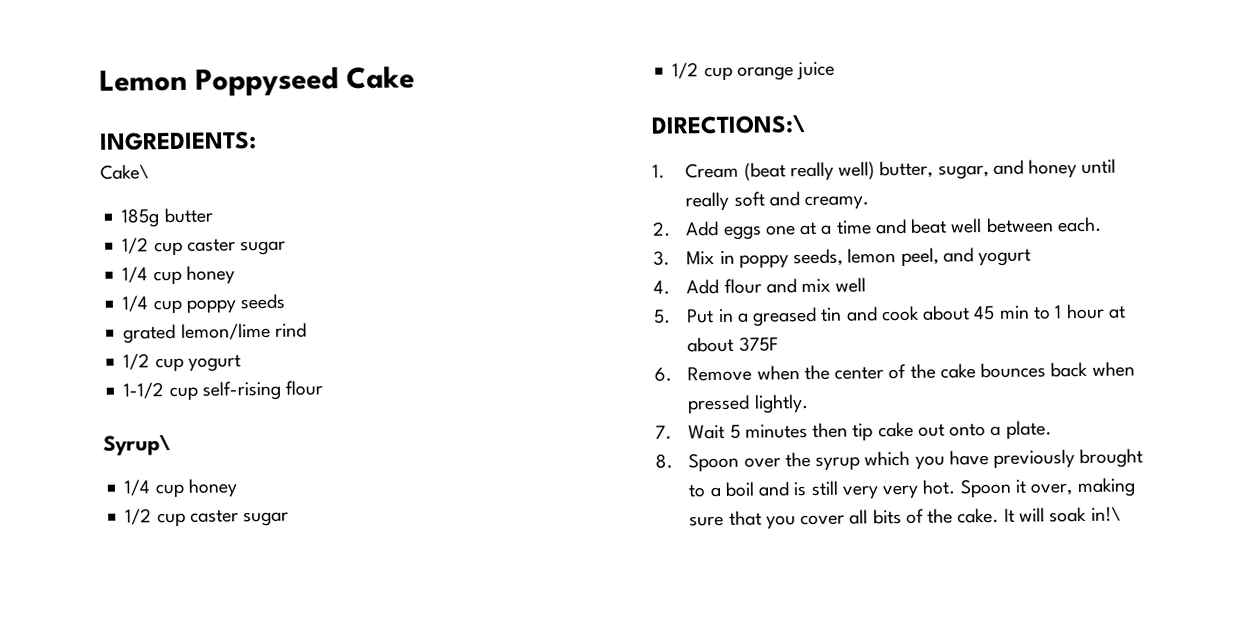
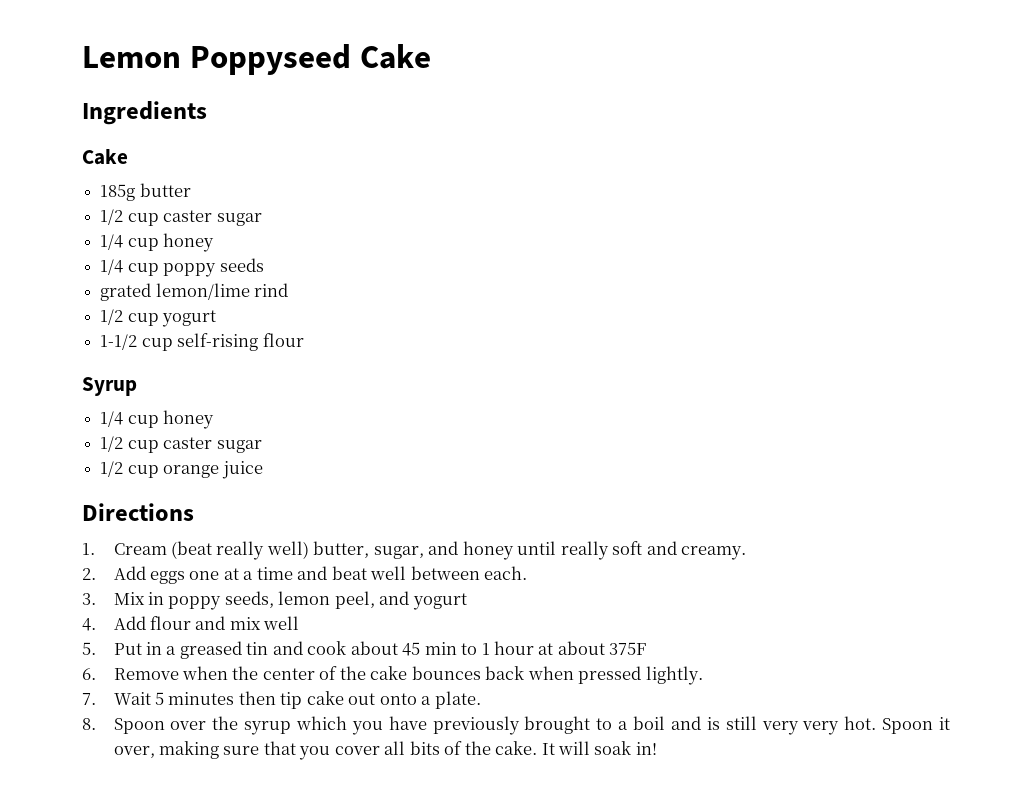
- INGREDIENTS:
- Cake\
+ Ingredients
+ Cake
- Syrup\
+ Syrup
- DIRECTIONS:\
+ Directions
- It will soak in!\
+ It will soak in!

